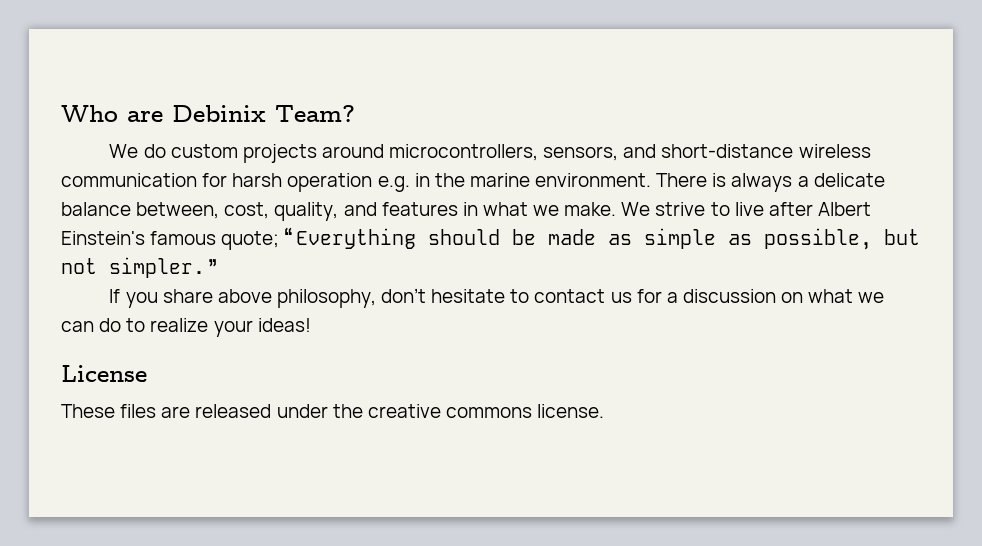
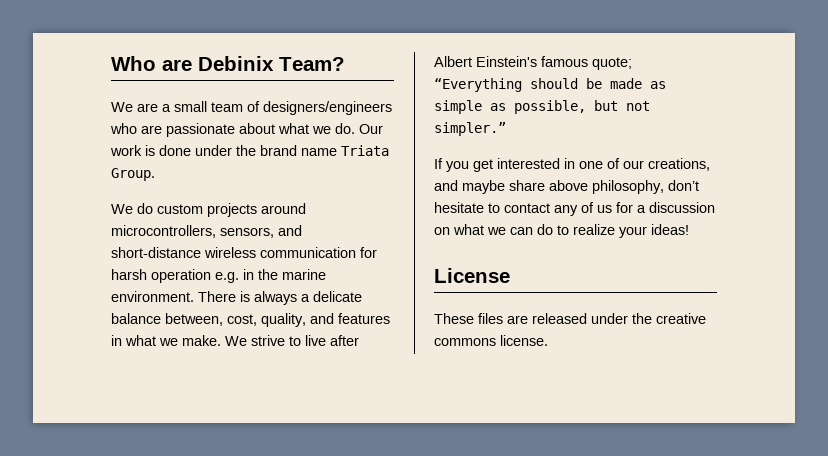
+ We are a small team of designers/engineers who are passionate about what we do. Our work is done under the brand name Triata Group.
- If you share above philosophy, don’t hesitate to contact us for a discussion on what we can do to realize your ideas!
+ If you get interested in one of our creations, and maybe share above philosophy, don’t hesitate to contact any of us for a discussion on what we can do to realize your ideas!

